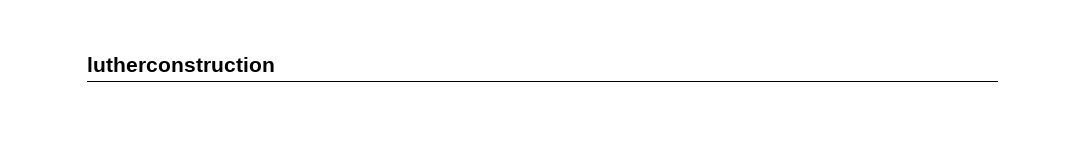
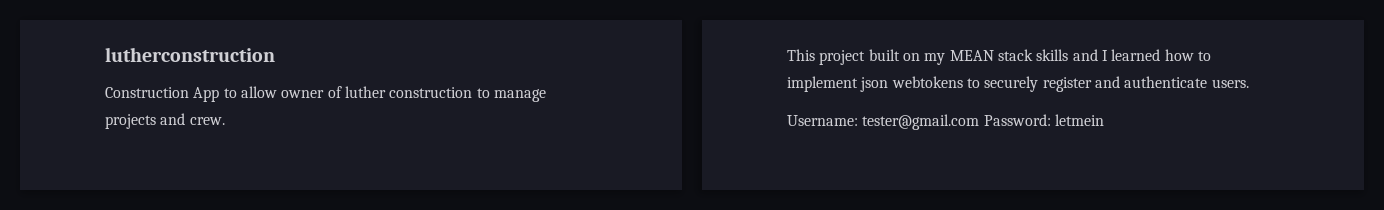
+ Construction App to allow owner of luther construction to manage projects and crew.
+ This project built on my MEAN stack skills and I learned how to implement json webtokens to securely register and authenticate users.
+ Username: tester@gmail.com Password: letmein

